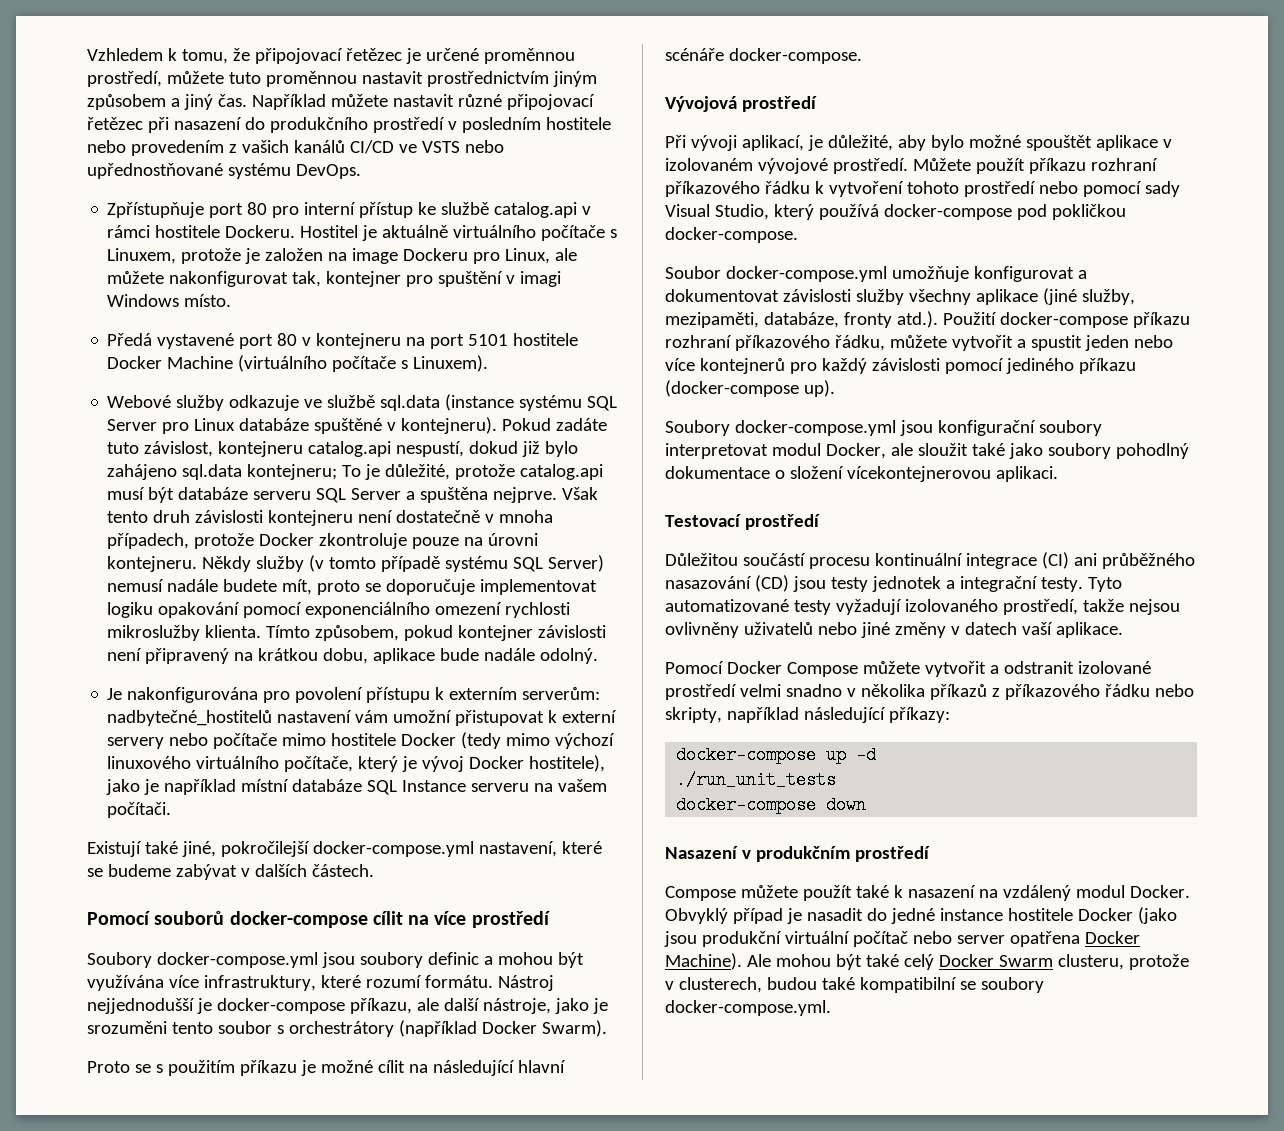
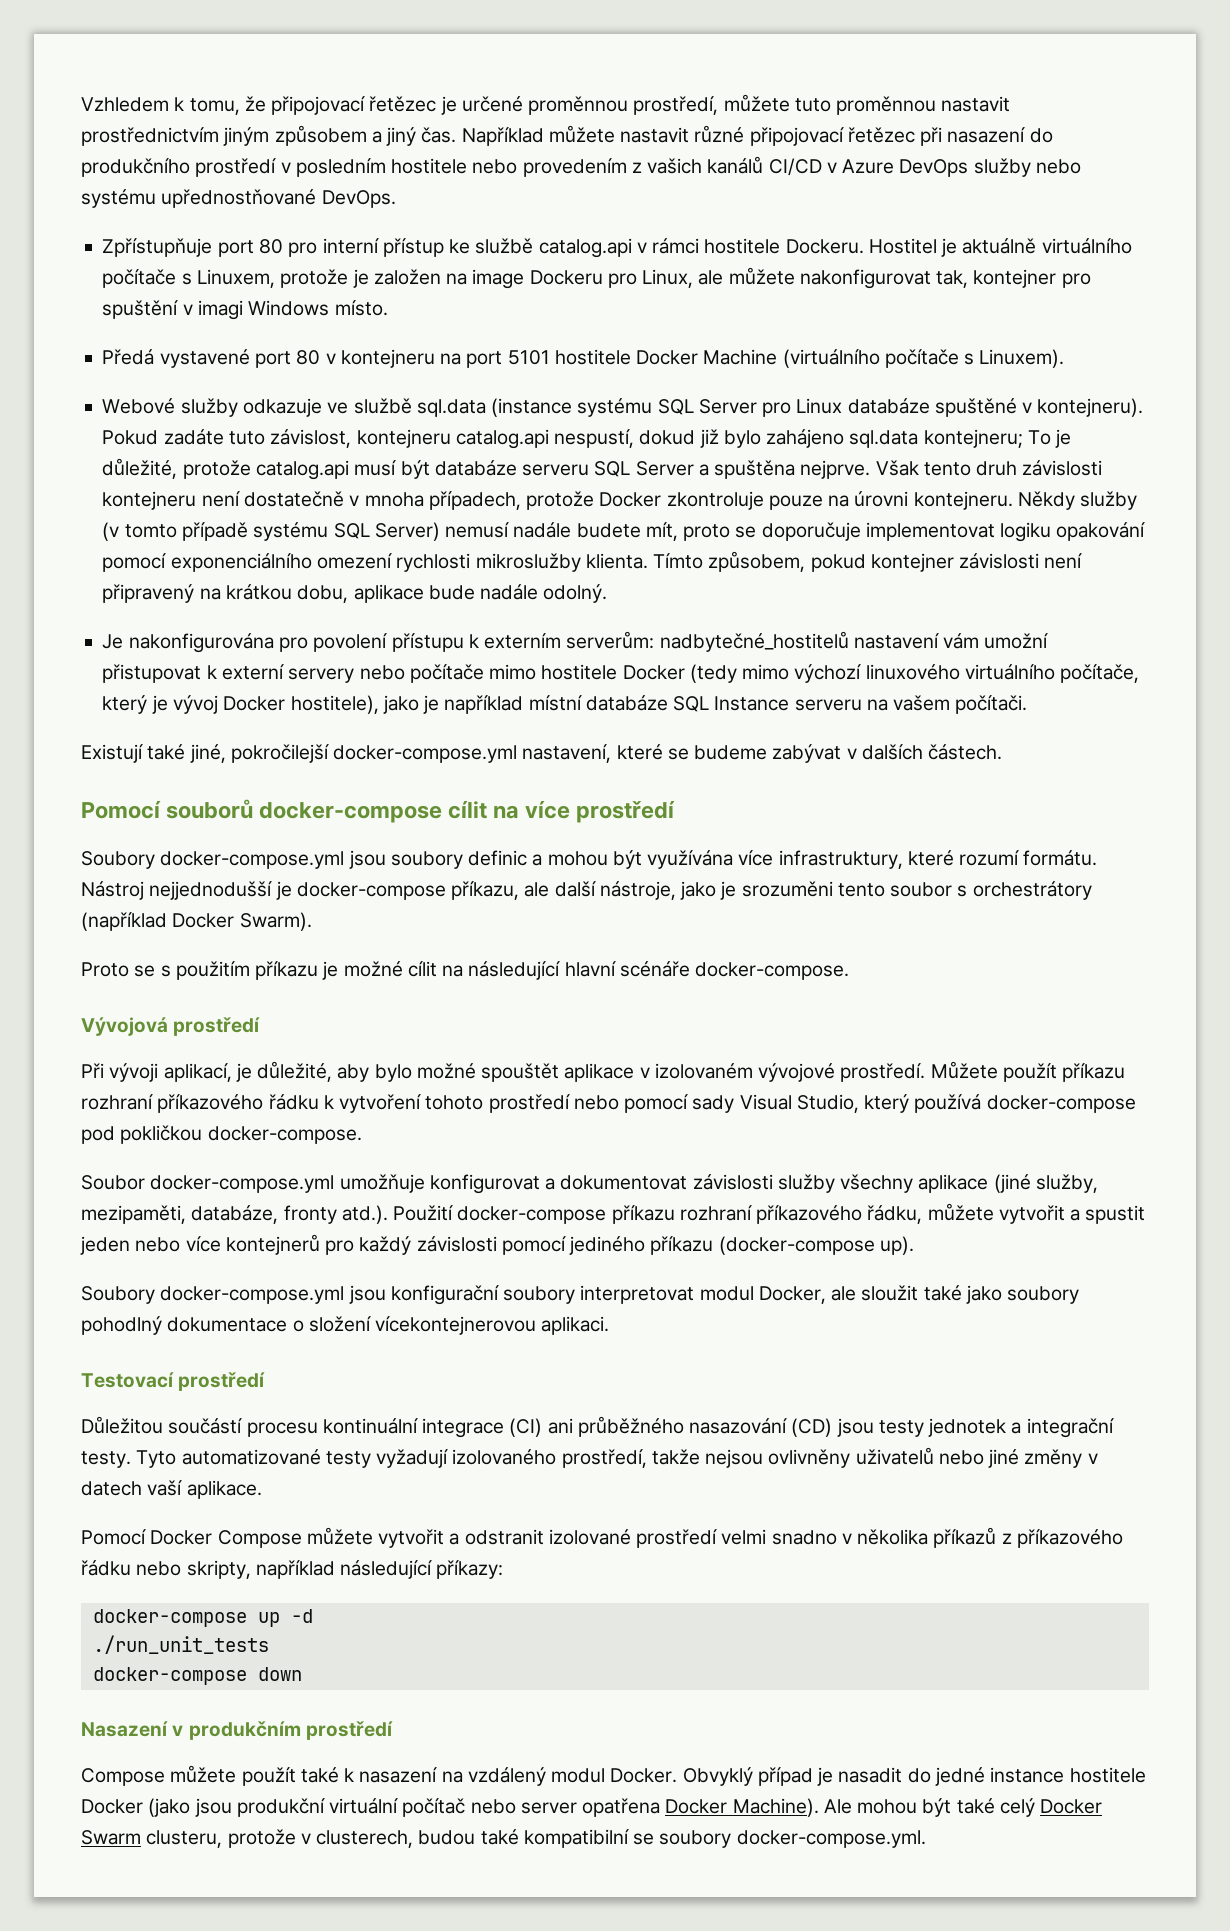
- Například můžete nastavit různé připojovací řetězec při nasazení do produkčního prostředí v posledním hostitele nebo provedením z vašich kanálů CI/CD ve VSTS nebo upřednostňované systému DevOps.
+ Například můžete nastavit různé připojovací řetězec při nasazení do produkčního prostředí v posledním hostitele nebo provedením z vašich kanálů CI/CD v Azure DevOps služby nebo systému upřednostňované DevOps.

